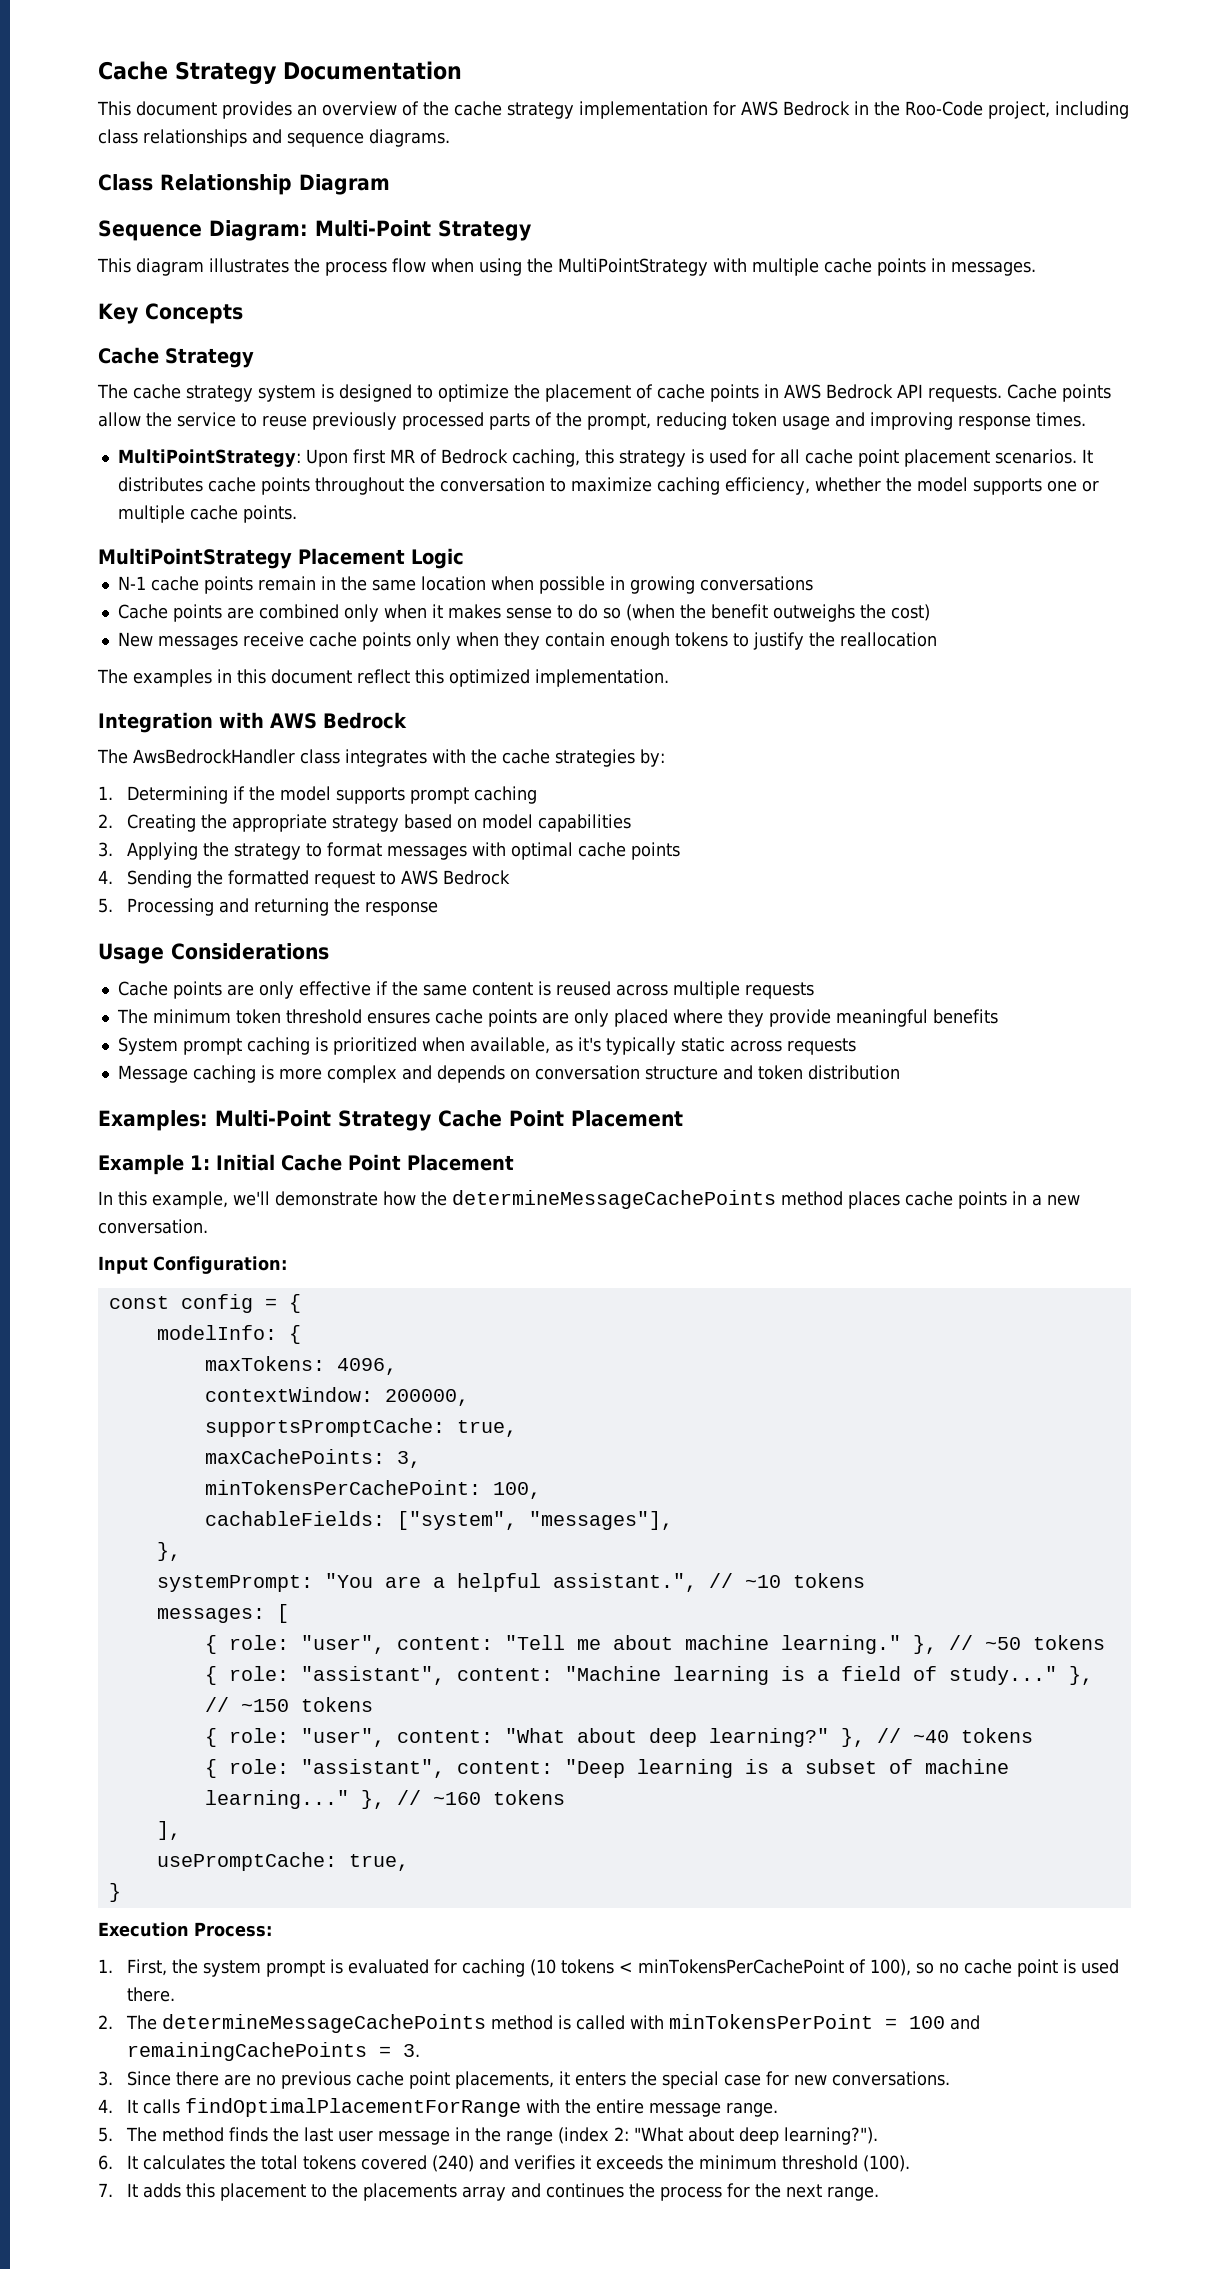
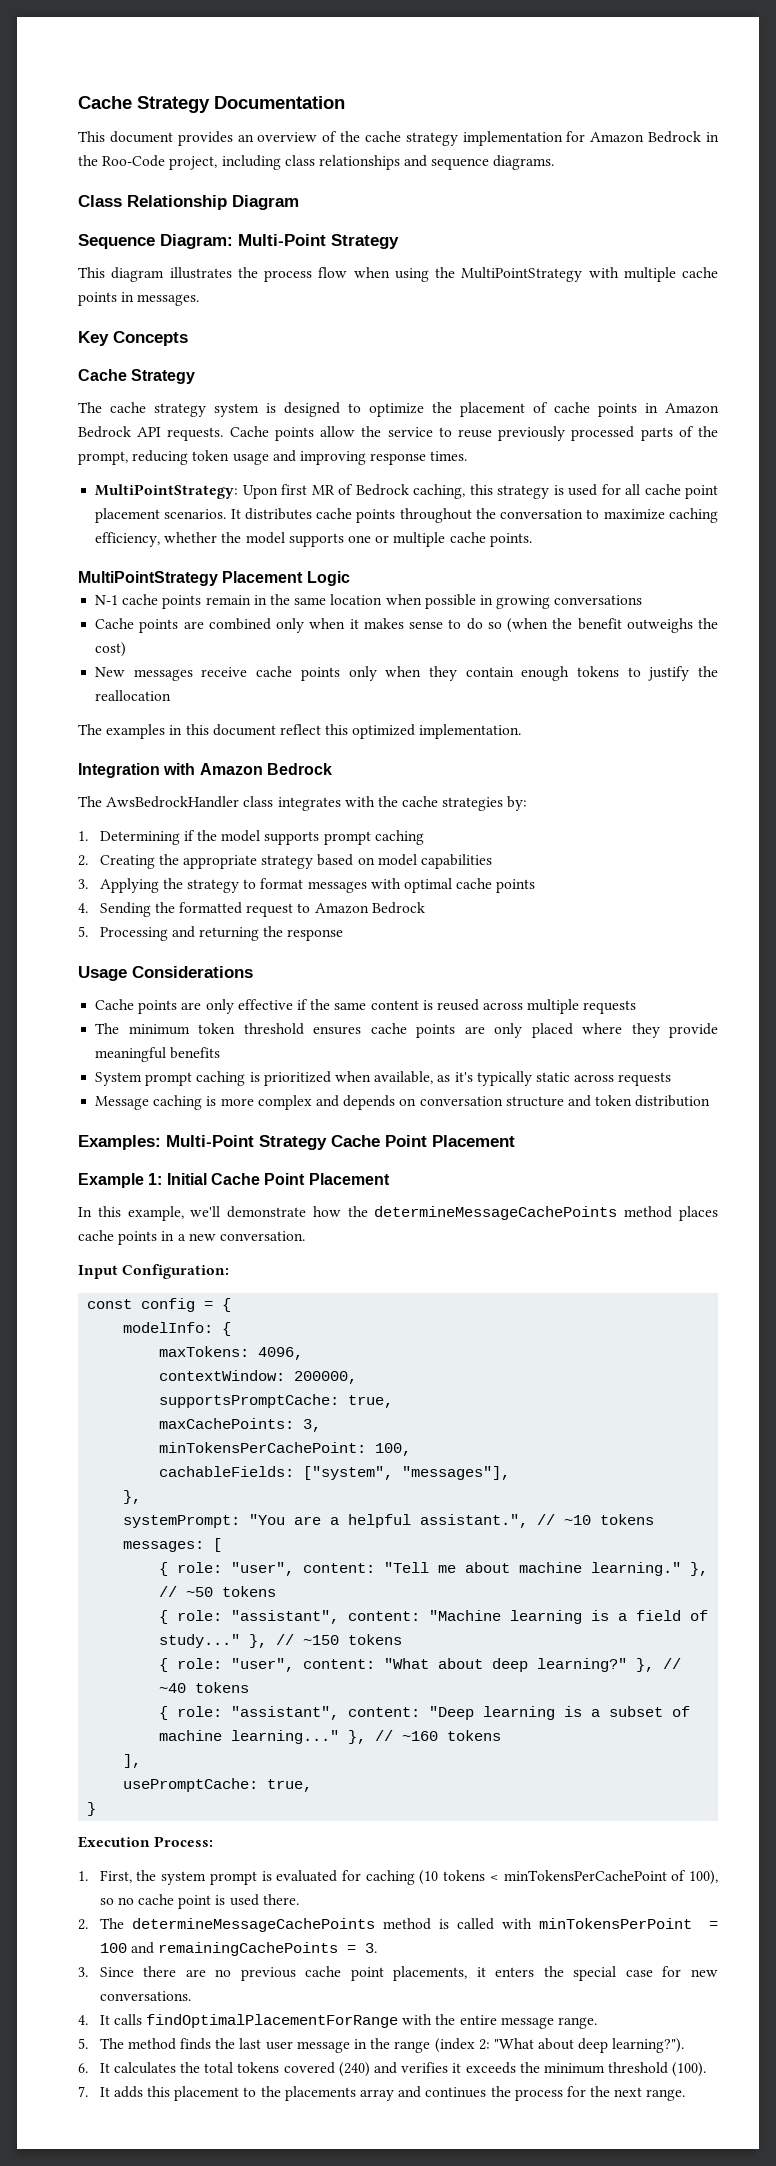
- This document provides an overview of the cache strategy implementation for AWS Bedrock in the Roo-Code project, including class relationships and sequence diagrams.
+ This document provides an overview of the cache strategy implementation for Amazon Bedrock in the Roo-Code project, including class relationships and sequence diagrams.
- The cache strategy system is designed to optimize the placement of cache points in AWS Bedrock API requests.
+ The cache strategy system is designed to optimize the placement of cache points in Amazon Bedrock API requests.
- Integration with AWS Bedrock
+ Integration with Amazon Bedrock
- 4. Sending the formatted request to AWS Bedrock
+ 4. Sending the formatted request to Amazon Bedrock

